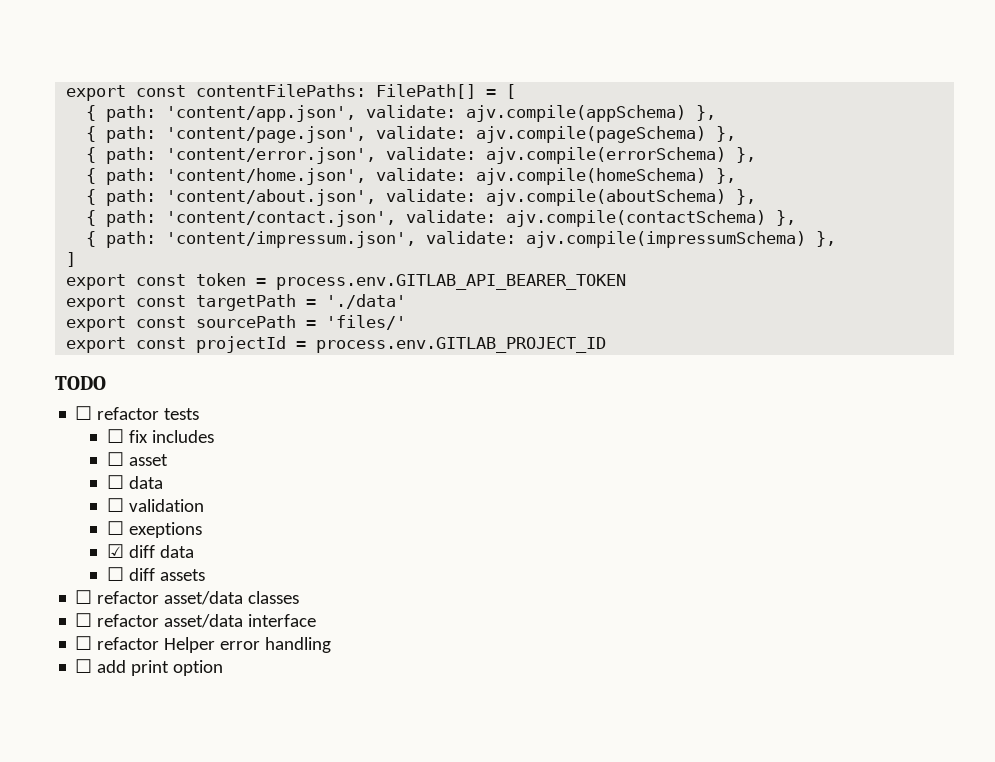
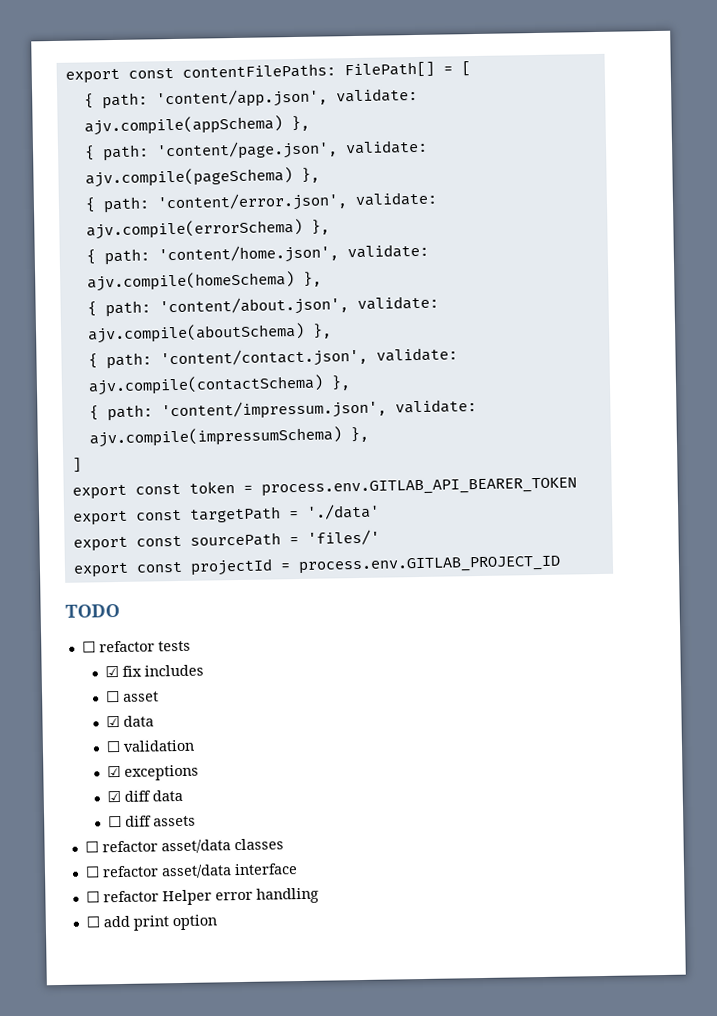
- ☐ fix includes
+ ☑ fix includes
- ☐ data
+ ☑ data
- ☐ exeptions
+ ☑ exceptions

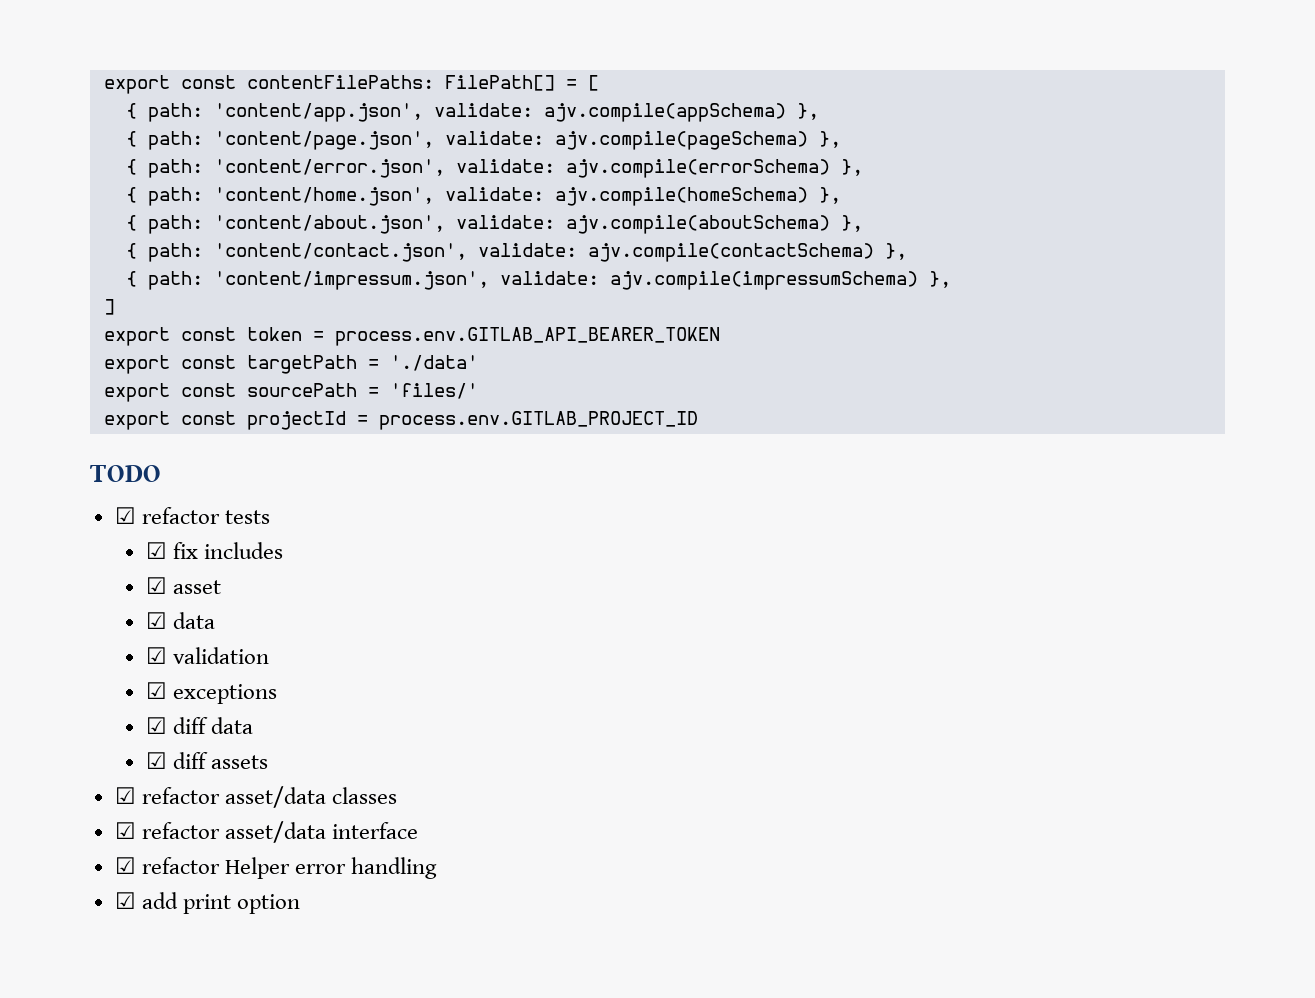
- ☐ refactor tests
+ ☑ refactor tests
- ☐ asset
+ ☑ asset
- ☐ validation
+ ☑ validation
- ☐ diff assets
+ ☑ diff assets
- ☐ refactor asset/data classes
+ ☑ refactor asset/data classes
- ☐ refactor asset/data interface
+ ☑ refactor asset/data interface
- ☐ refactor Helper error handling
+ ☑ refactor Helper error handling
- ☐ add print option
+ ☑ add print option

